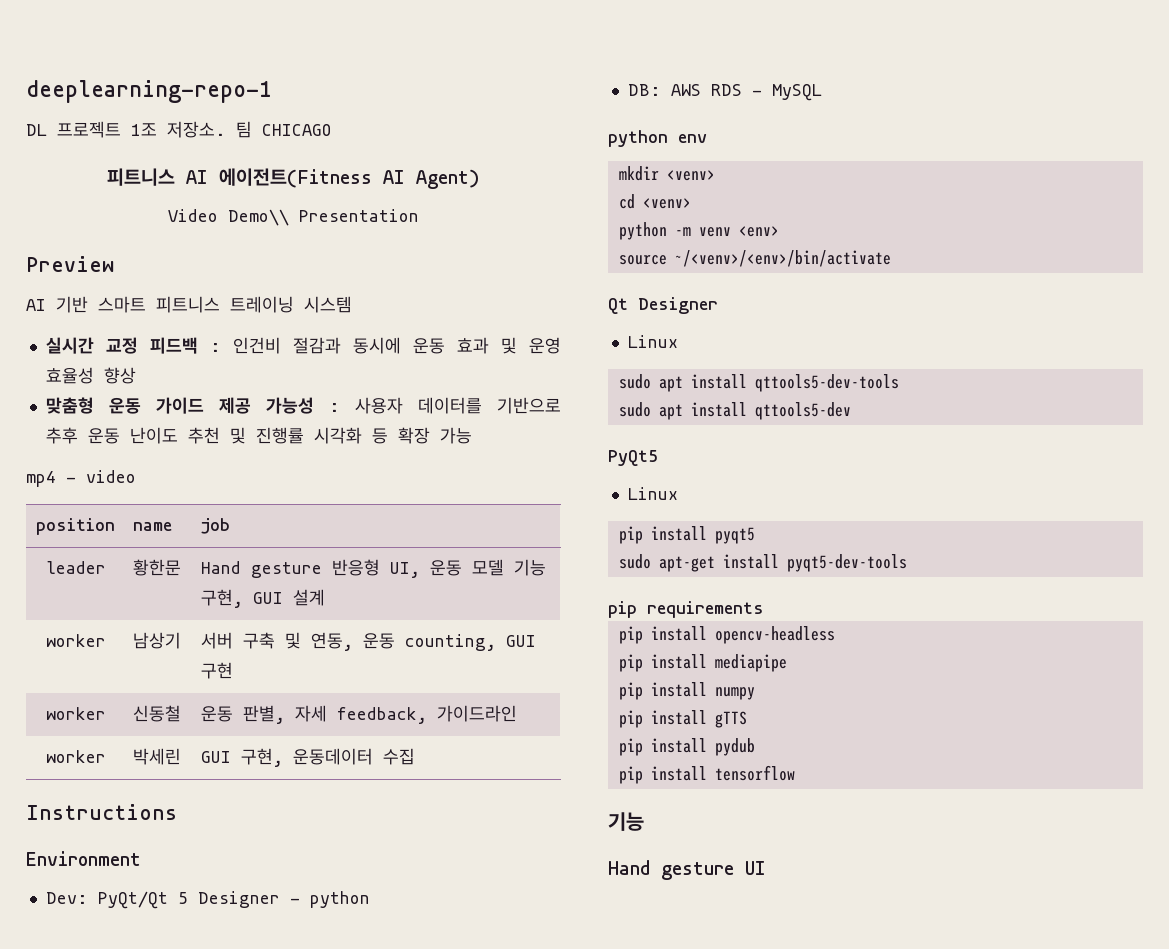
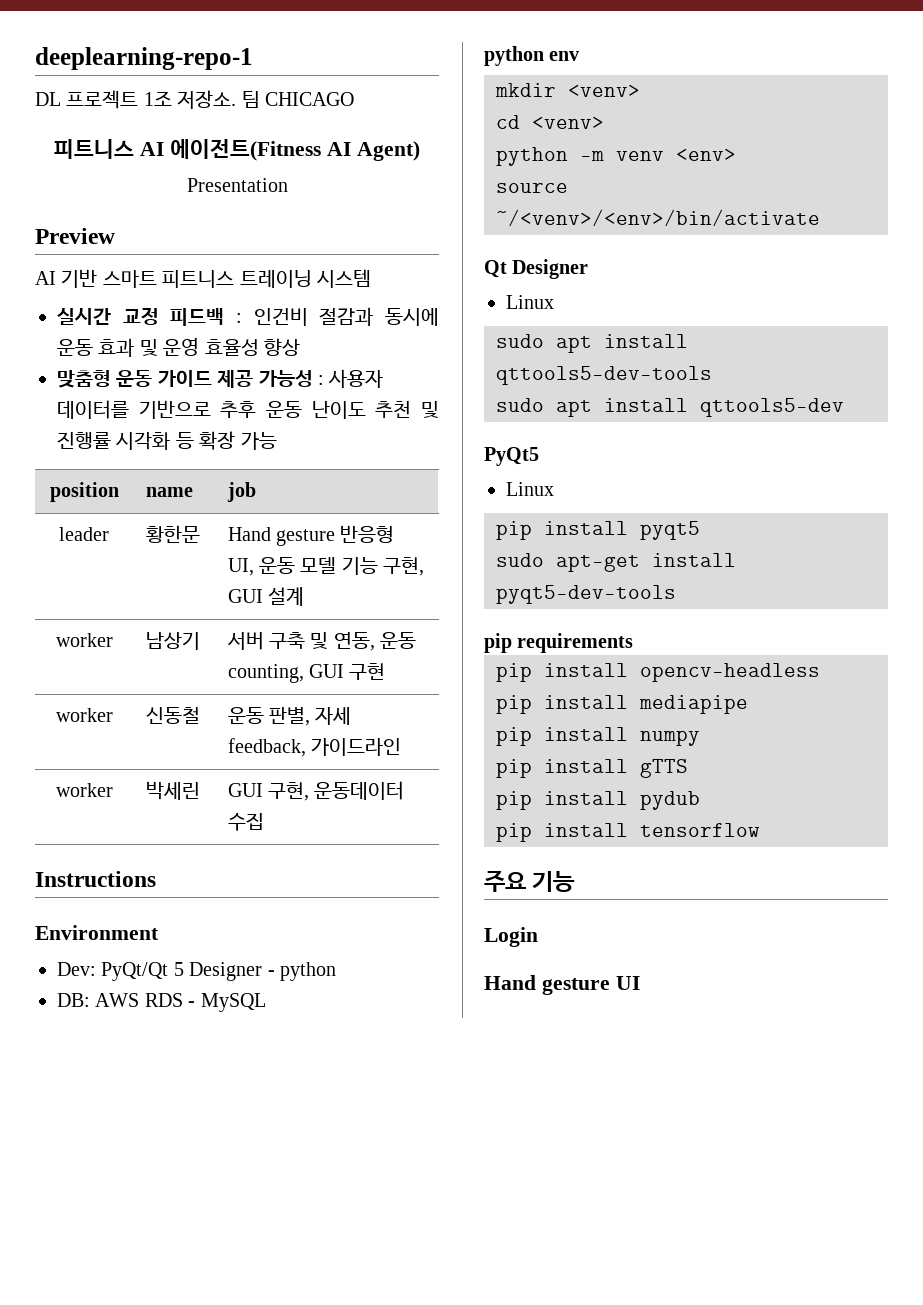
- Video Demo\\ Presentation
+ Presentation
- mp4 - video
  pip install tensorflow
- 기능
+ 주요 기능
+ Login

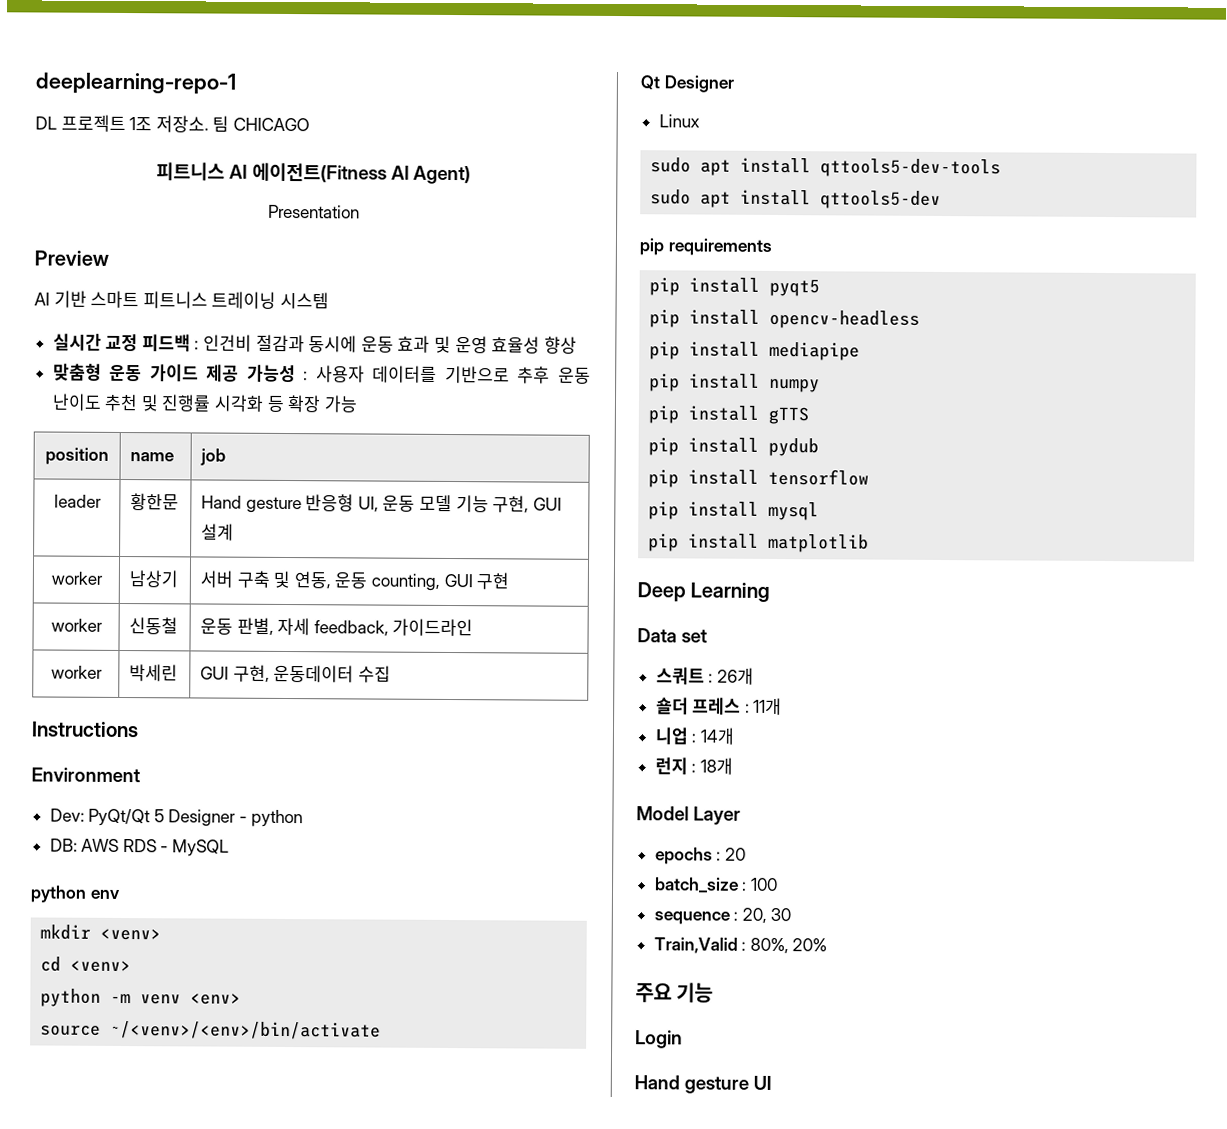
- PyQt5
- Linux
+ pip requirements
- sudo apt-get install pyqt5-dev-tools
- pip requirements
+ pip install mysql
+ pip install matplotlib
+ Deep Learning
+ Data set
+ 스쿼트 : 26개
+ 숄더 프레스 : 11개
+ 니업 : 14개
+ 런지 : 18개
+ Model Layer
+ epochs : 20
+ batch_size : 100
+ sequence : 20, 30
+ Train,Valid : 80%, 20%

